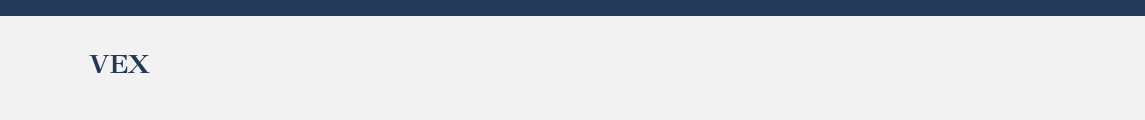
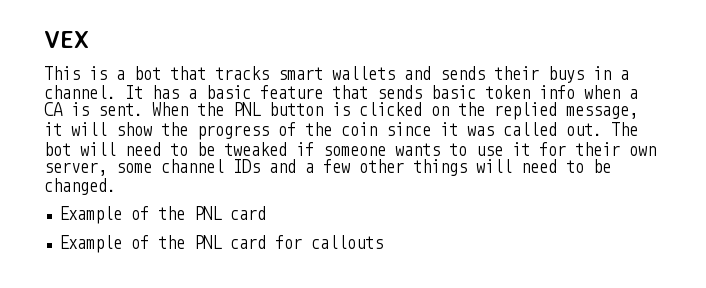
+ This is a bot that tracks smart wallets and sends their buys in a channel. It has a basic feature that sends basic token info when a CA is sent. When the PNL button is clicked on the replied message, it will show the progress of the coin since it was called out. The bot will need to be tweaked if someone wants to use it for their own server, some channel IDs and a few other things will need to be changed.
+ Example of the PNL card
+ Example of the PNL card for callouts

